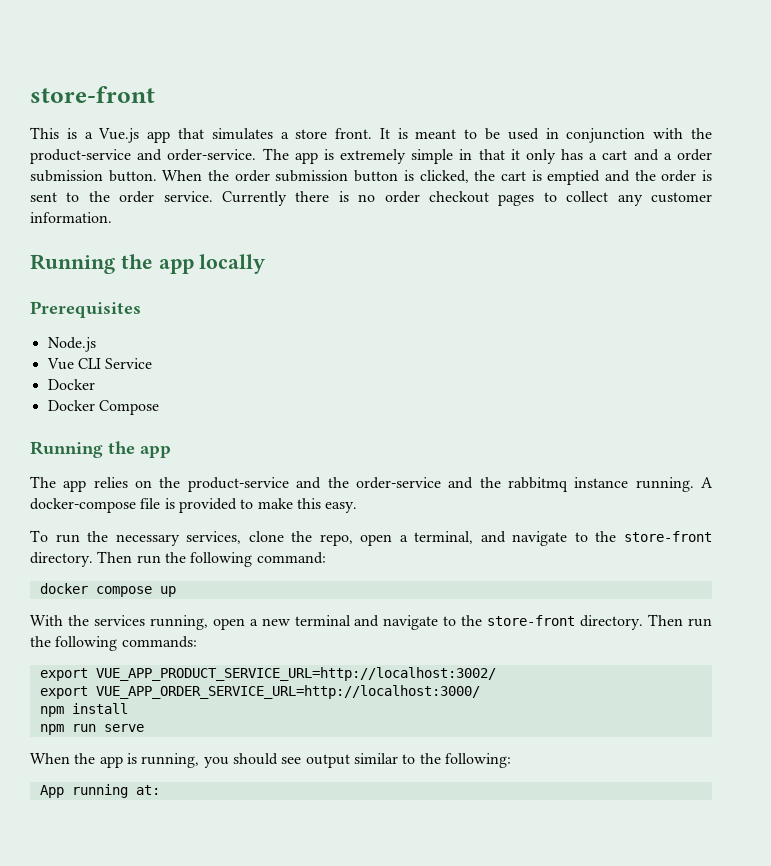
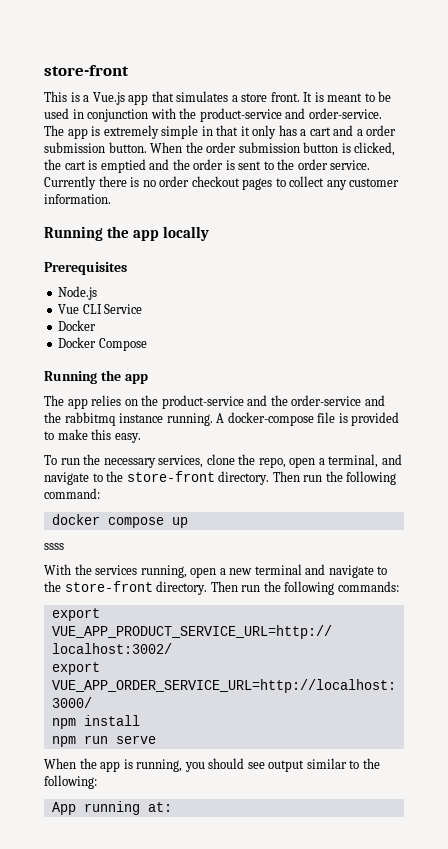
+ ssss

